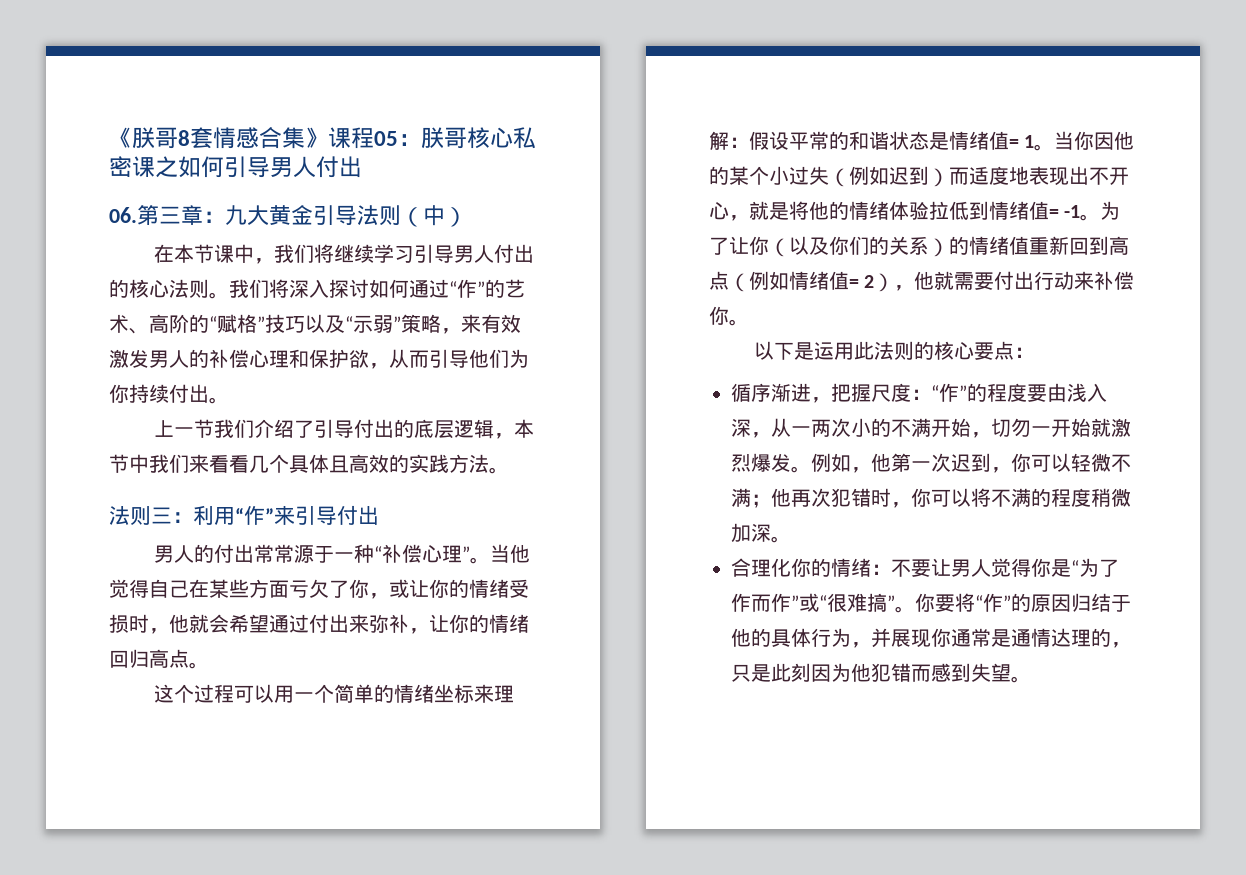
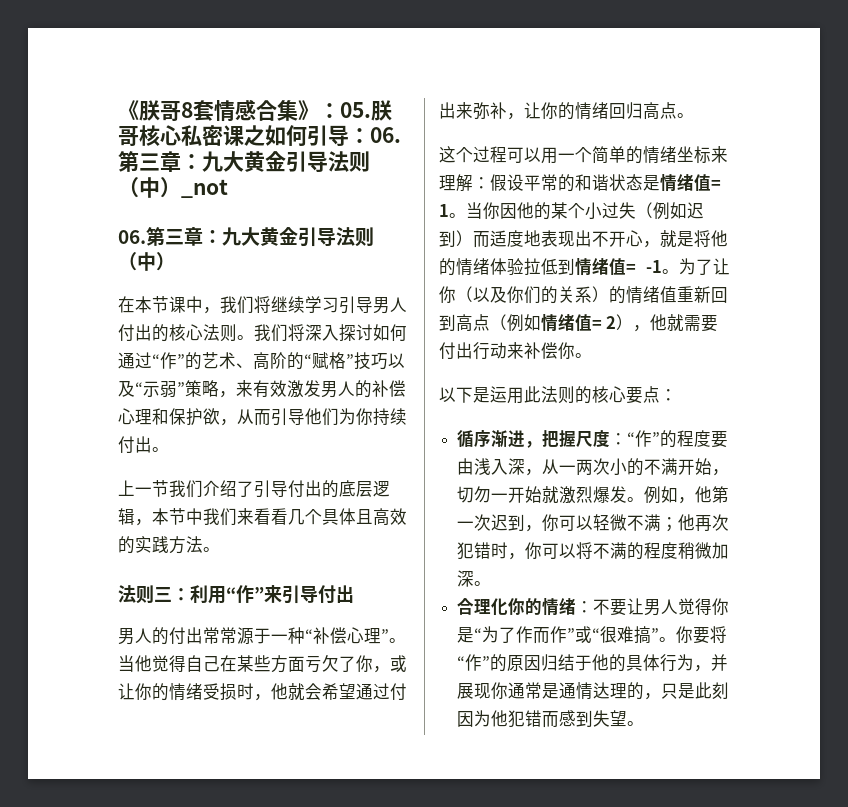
- 《朕哥8套情感合集》课程05：朕哥核心私密课之如何引导男人付出
+ 《朕哥8套情感合集》：05.朕哥核心私密课之如何引导：06.第三章：九大黄金引导法则（中）_not

